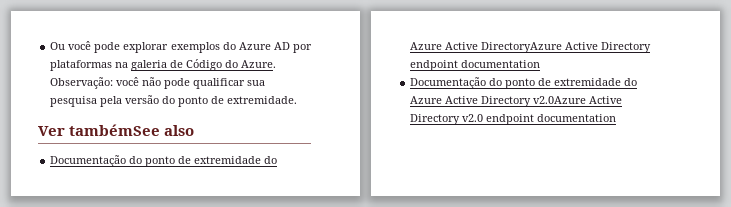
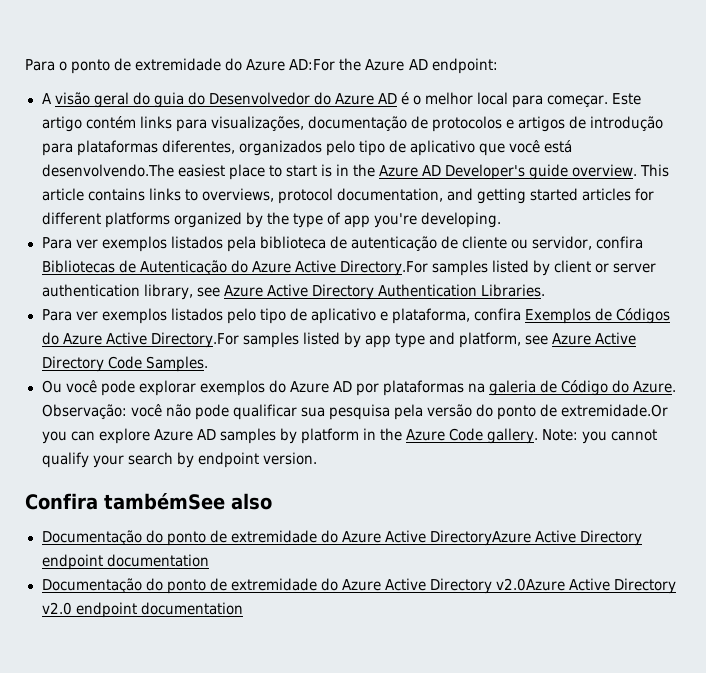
+ Para o ponto de extremidade do Azure AD:For the Azure AD endpoint:
+ A visão geral do guia do Desenvolvedor do Azure AD é o melhor local para começar. Este artigo contém links para visualizações, documentação de protocolos e artigos de introdução para plataformas diferentes, organizados pelo tipo de aplicativo que você está desenvolvendo.The easiest place to start is in the Azure AD Developer's guide overview. This article contains links to overviews, protocol documentation, and getting started articles for different platforms organized by the type of app you're developing.
+ Para ver exemplos listados pela biblioteca de autenticação de cliente ou servidor, confira Bibliotecas de Autenticação do Azure Active Directory.For samples listed by client or server authentication library, see Azure Active Directory Authentication Libraries.
+ Para ver exemplos listados pelo tipo de aplicativo e plataforma, confira Exemplos de Códigos do Azure Active Directory.For samples listed by app type and platform, see Azure Active Directory Code Samples.
- Observação: você não pode qualificar sua pesquisa pela versão do ponto de extremidade.
- Ver tambémSee also
+ Observação: você não pode qualificar sua pesquisa pela versão do ponto de extremidade.Or you can explore Azure AD samples by platform in the Azure Code gallery. Note: you cannot qualify your search by endpoint version.
+ Confira tambémSee also

